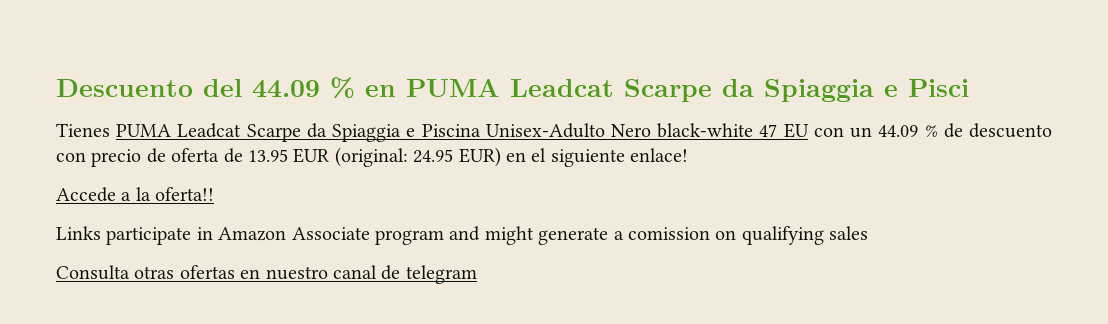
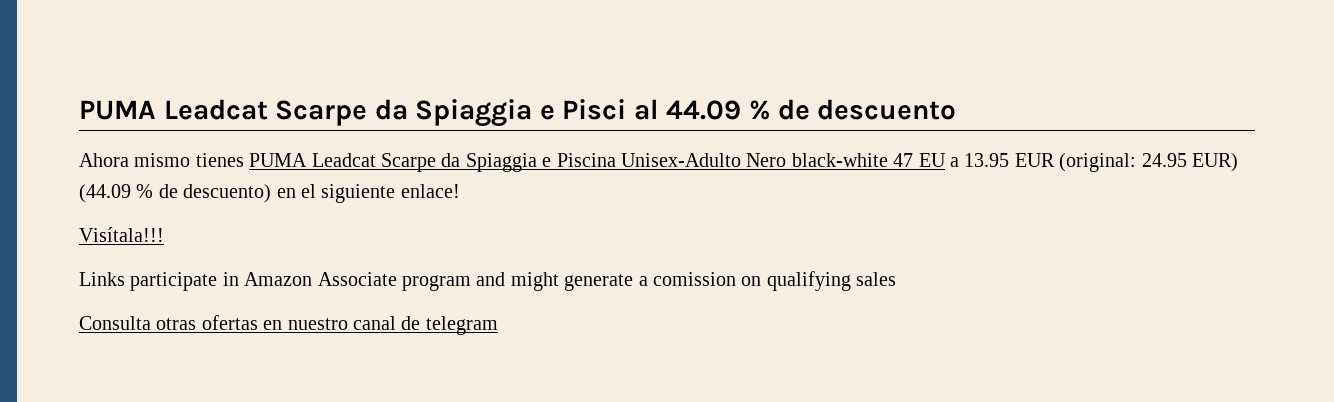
- Descuento del 44.09 % en PUMA Leadcat Scarpe da Spiaggia e Pisci
- Tienes PUMA Leadcat Scarpe da Spiaggia e Piscina Unisex-Adulto Nero black-white 47 EU con un 44.09 % de descuento con precio de oferta de 13.95 EUR (original: 24.95 EUR) en el siguiente enlace!
+ PUMA Leadcat Scarpe da Spiaggia e Pisci al 44.09 % de descuento
+ Ahora mismo tienes PUMA Leadcat Scarpe da Spiaggia e Piscina Unisex-Adulto Nero black-white 47 EU a 13.95 EUR (original: 24.95 EUR) (44.09 % de descuento) en el siguiente enlace!
- Accede a la oferta!!
+ Visítala!!!

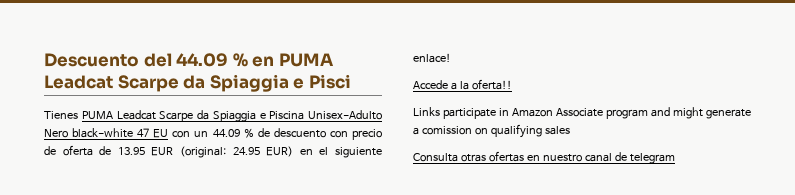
- PUMA Leadcat Scarpe da Spiaggia e Pisci al 44.09 % de descuento
- Ahora mismo tienes PUMA Leadcat Scarpe da Spiaggia e Piscina Unisex-Adulto Nero black-white 47 EU a 13.95 EUR (original: 24.95 EUR) (44.09 % de descuento) en el siguiente enlace!
+ Descuento del 44.09 % en PUMA Leadcat Scarpe da Spiaggia e Pisci
+ Tienes PUMA Leadcat Scarpe da Spiaggia e Piscina Unisex-Adulto Nero black-white 47 EU con un 44.09 % de descuento con precio de oferta de 13.95 EUR (original: 24.95 EUR) en el siguiente enlace!
- Visítala!!!
+ Accede a la oferta!!

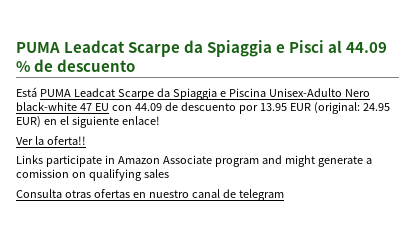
- Descuento del 44.09 % en PUMA Leadcat Scarpe da Spiaggia e Pisci
- Tienes PUMA Leadcat Scarpe da Spiaggia e Piscina Unisex-Adulto Nero black-white 47 EU con un 44.09 % de descuento con precio de oferta de 13.95 EUR (original: 24.95 EUR) en el siguiente enlace!
+ PUMA Leadcat Scarpe da Spiaggia e Pisci al 44.09 % de descuento
+ Está PUMA Leadcat Scarpe da Spiaggia e Piscina Unisex-Adulto Nero black-white 47 EU con 44.09 de descuento por 13.95 EUR (original: 24.95 EUR) en el siguiente enlace!
- Accede a la oferta!!
+ Ver la oferta!!

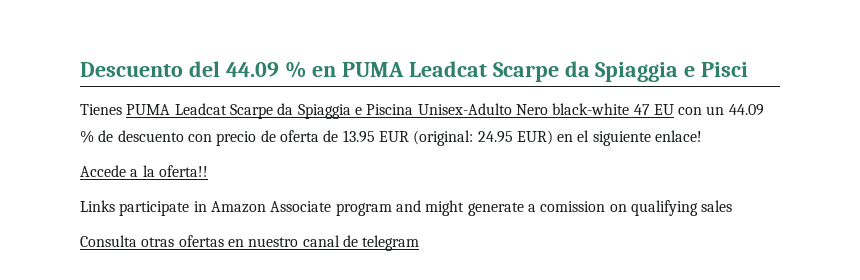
- PUMA Leadcat Scarpe da Spiaggia e Pisci al 44.09 % de descuento
- Está PUMA Leadcat Scarpe da Spiaggia e Piscina Unisex-Adulto Nero black-white 47 EU con 44.09 de descuento por 13.95 EUR (original: 24.95 EUR) en el siguiente enlace!
+ Descuento del 44.09 % en PUMA Leadcat Scarpe da Spiaggia e Pisci
+ Tienes PUMA Leadcat Scarpe da Spiaggia e Piscina Unisex-Adulto Nero black-white 47 EU con un 44.09 % de descuento con precio de oferta de 13.95 EUR (original: 24.95 EUR) en el siguiente enlace!
- Ver la oferta!!
+ Accede a la oferta!!

